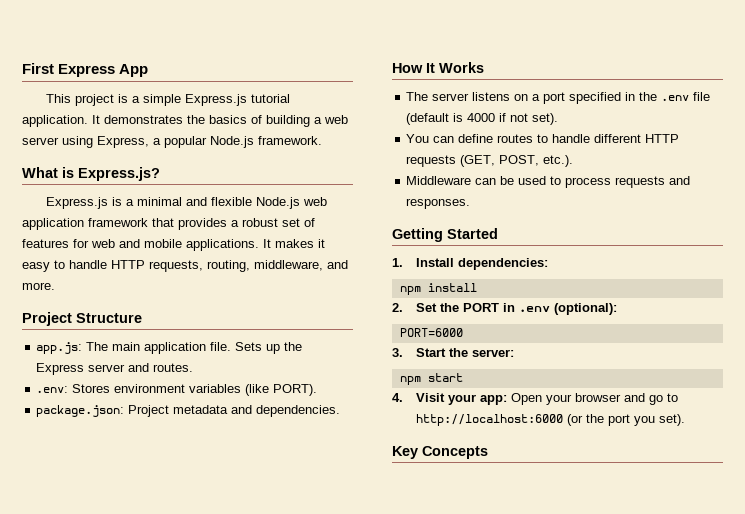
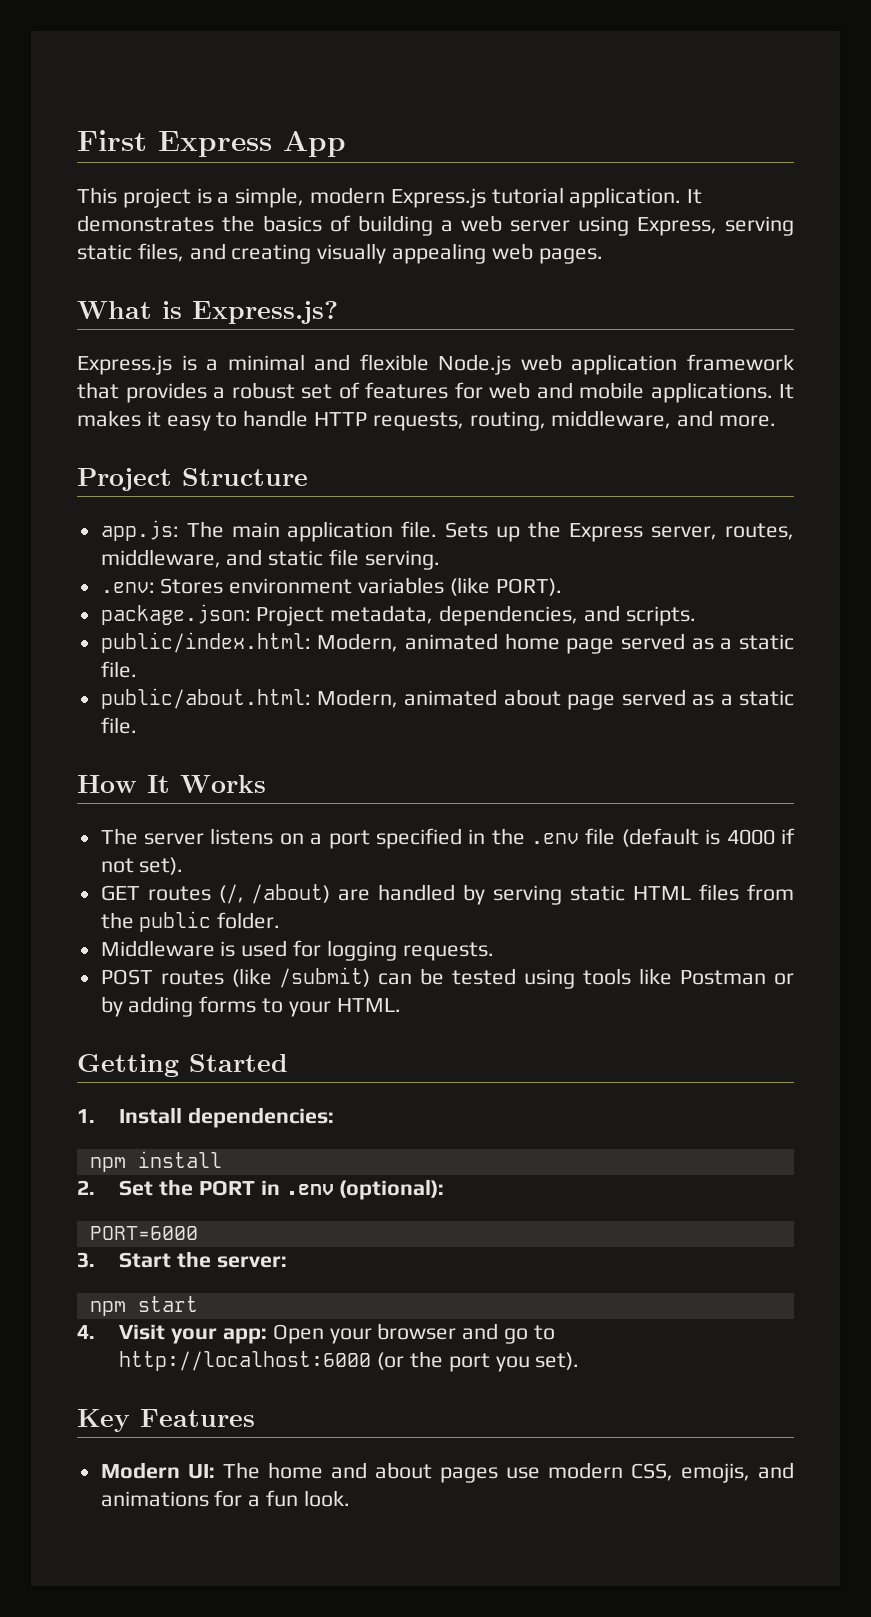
- This project is a simple Express.js tutorial application.
+ This project is a simple, modern Express.js tutorial application.
- It demonstrates the basics of building a web server using Express, a popular Node.js framework.
+ It demonstrates the basics of building a web server using Express, serving static files, and creating visually appealing web pages.
- Sets up the Express server and routes.
+ Sets up the Express server, routes, middleware, and static file serving.
- package.json: Project metadata and dependencies.
+ package.json: Project metadata, dependencies, and scripts.
+ public/index.html: Modern, animated home page served as a static file.
+ public/about.html: Modern, animated about page served as a static file.
- You can define routes to handle different HTTP requests (GET, POST, etc.).
- Middleware can be used to process requests and responses.
+ GET routes (/, /about) are handled by serving static HTML files from the public folder.
+ Middleware is used for logging requests.
+ POST routes (like /submit) can be tested using tools like Postman or by adding forms to your HTML.
- Key Concepts
+ Key Features
+ Modern UI: The home and about pages use modern CSS, emojis, and animations for a fun look.

